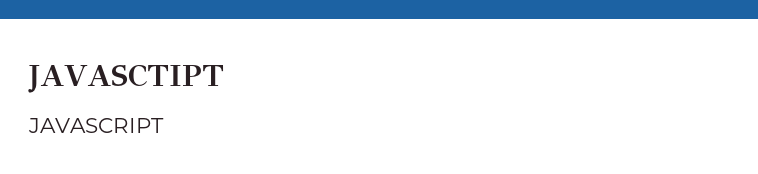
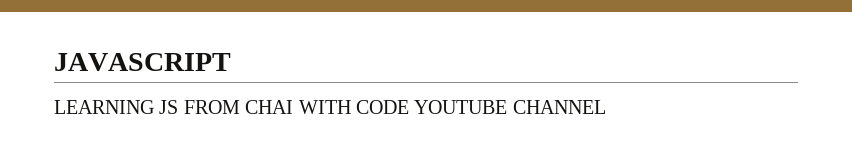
- JAVASCTIPT
  JAVASCRIPT
+ LEARNING JS FROM CHAI WITH CODE YOUTUBE CHANNEL

